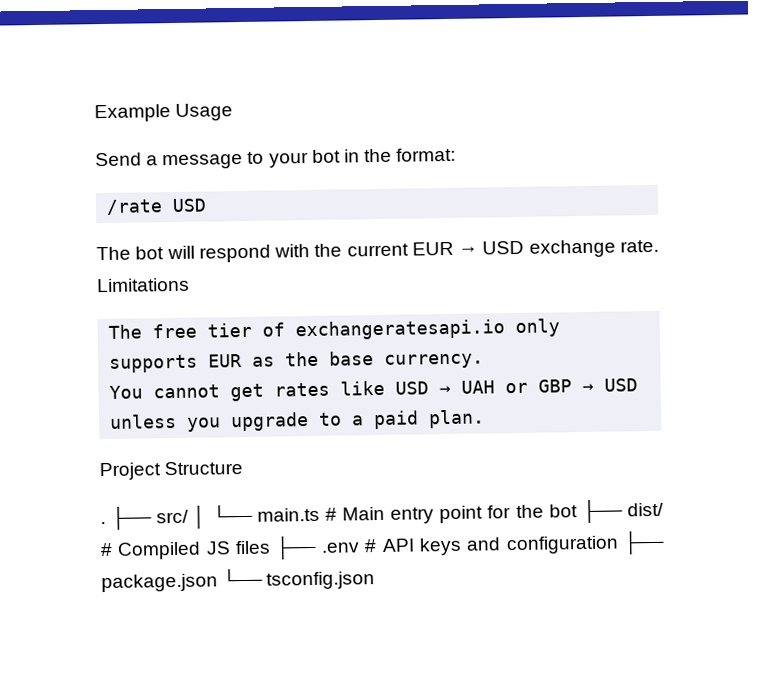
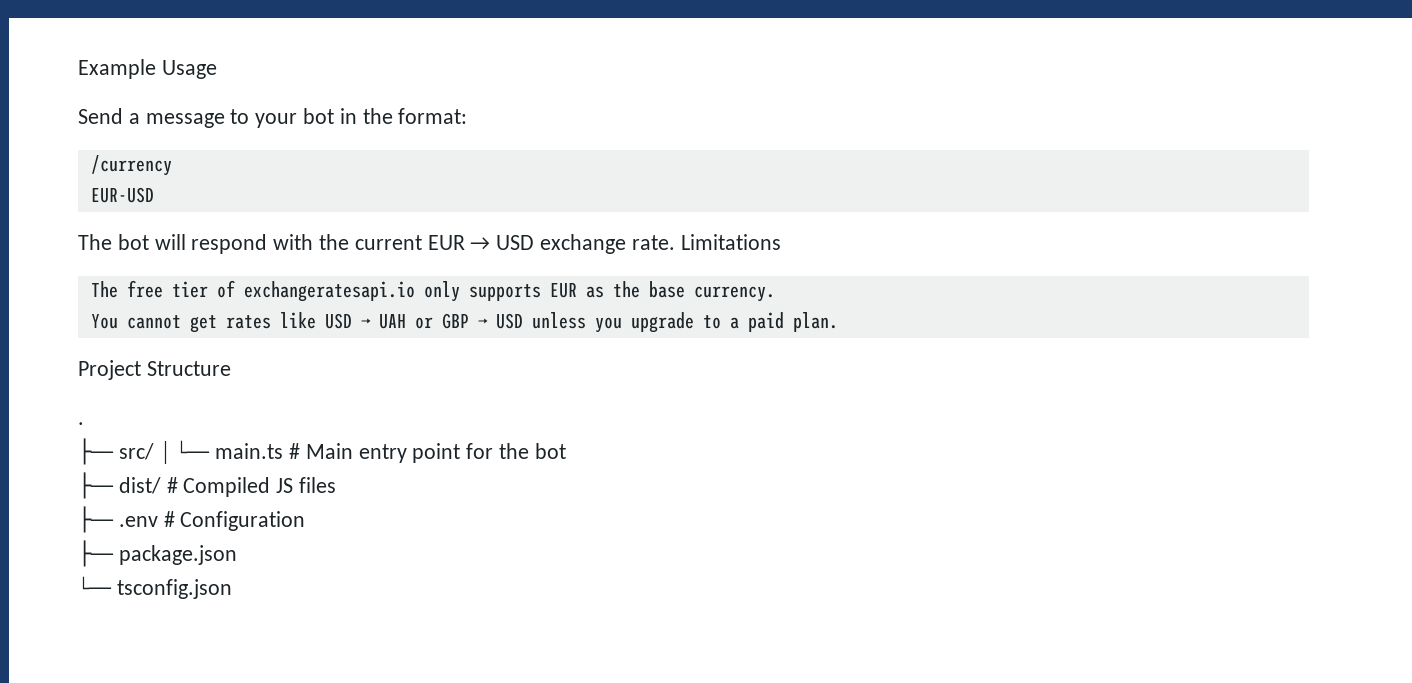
- /rate USD
+ /currency
+ EUR-USD
- . ├── src/ │ └── main.ts # Main entry point for the bot ├── dist/ # Compiled JS files ├── .env # API keys and configuration ├── package.json └── tsconfig.json
+ .
+ ├── src/ │ └── main.ts # Main entry point for the bot
+ ├── dist/ # Compiled JS files
+ ├── .env # Configuration
+ ├── package.json
+ └── tsconfig.json

